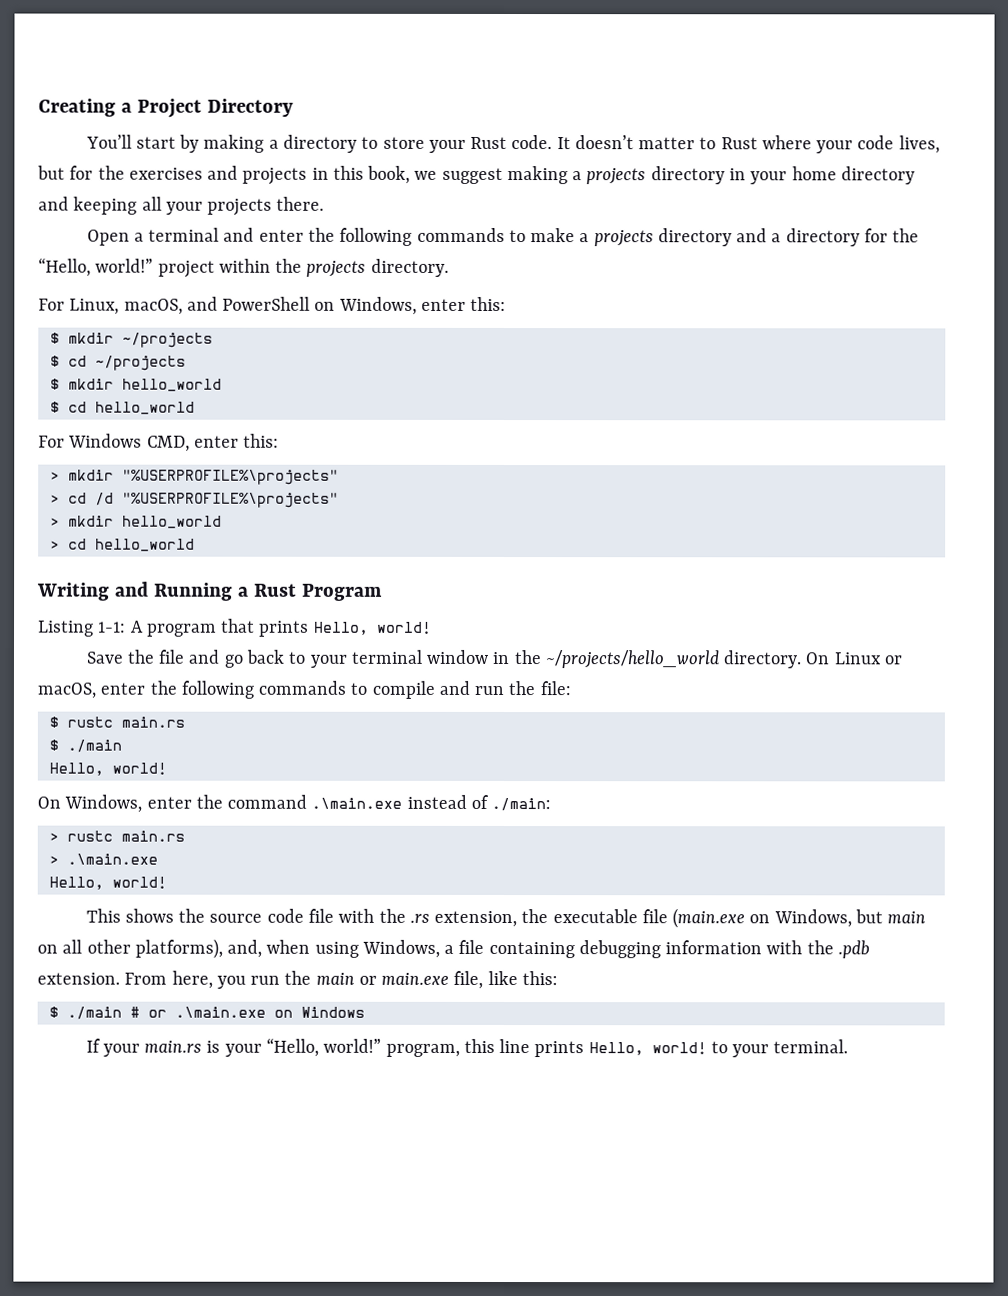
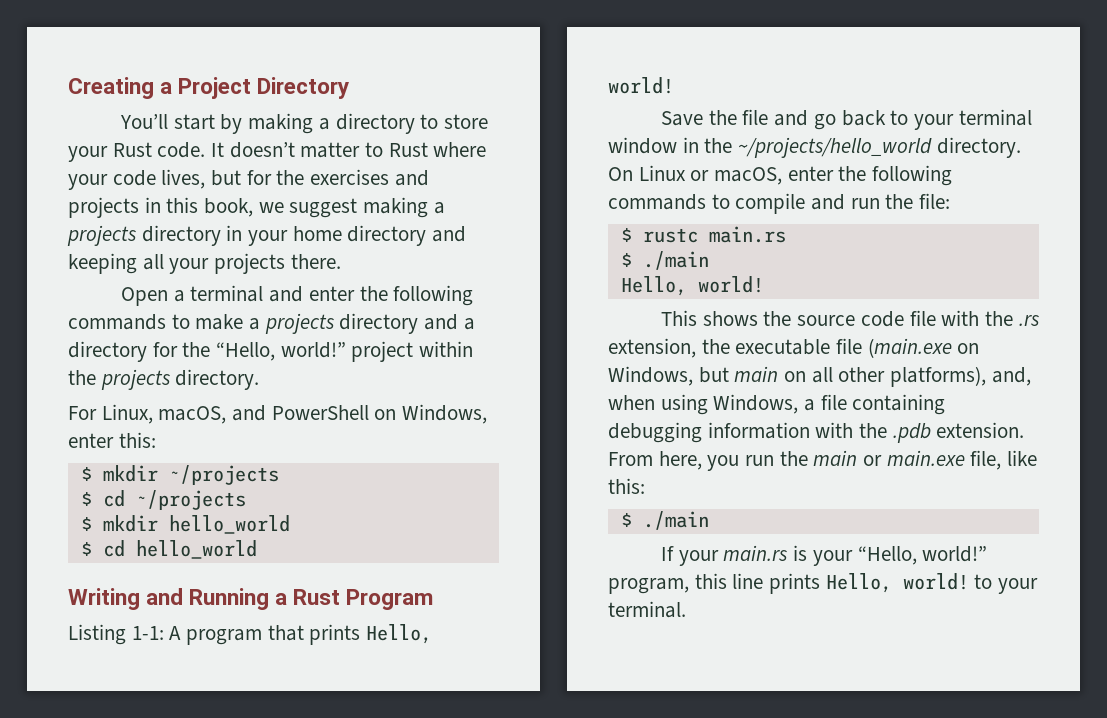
- For Windows CMD, enter this:
- > mkdir "%USERPROFILE%\projects"
- > cd /d "%USERPROFILE%\projects"
- > mkdir hello_world
- > cd hello_world
- On Windows, enter the command .\main.exe instead of ./main:
- > rustc main.rs
- > .\main.exe
- Hello, world!
  From here, you run the main or main.exe file, like this:
- $ ./main # or .\main.exe on Windows
+ $ ./main

